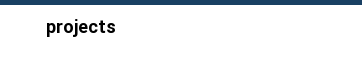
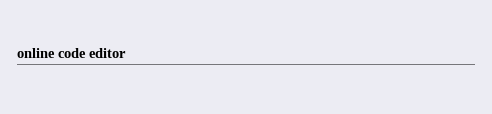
- projects
+ online code editor

